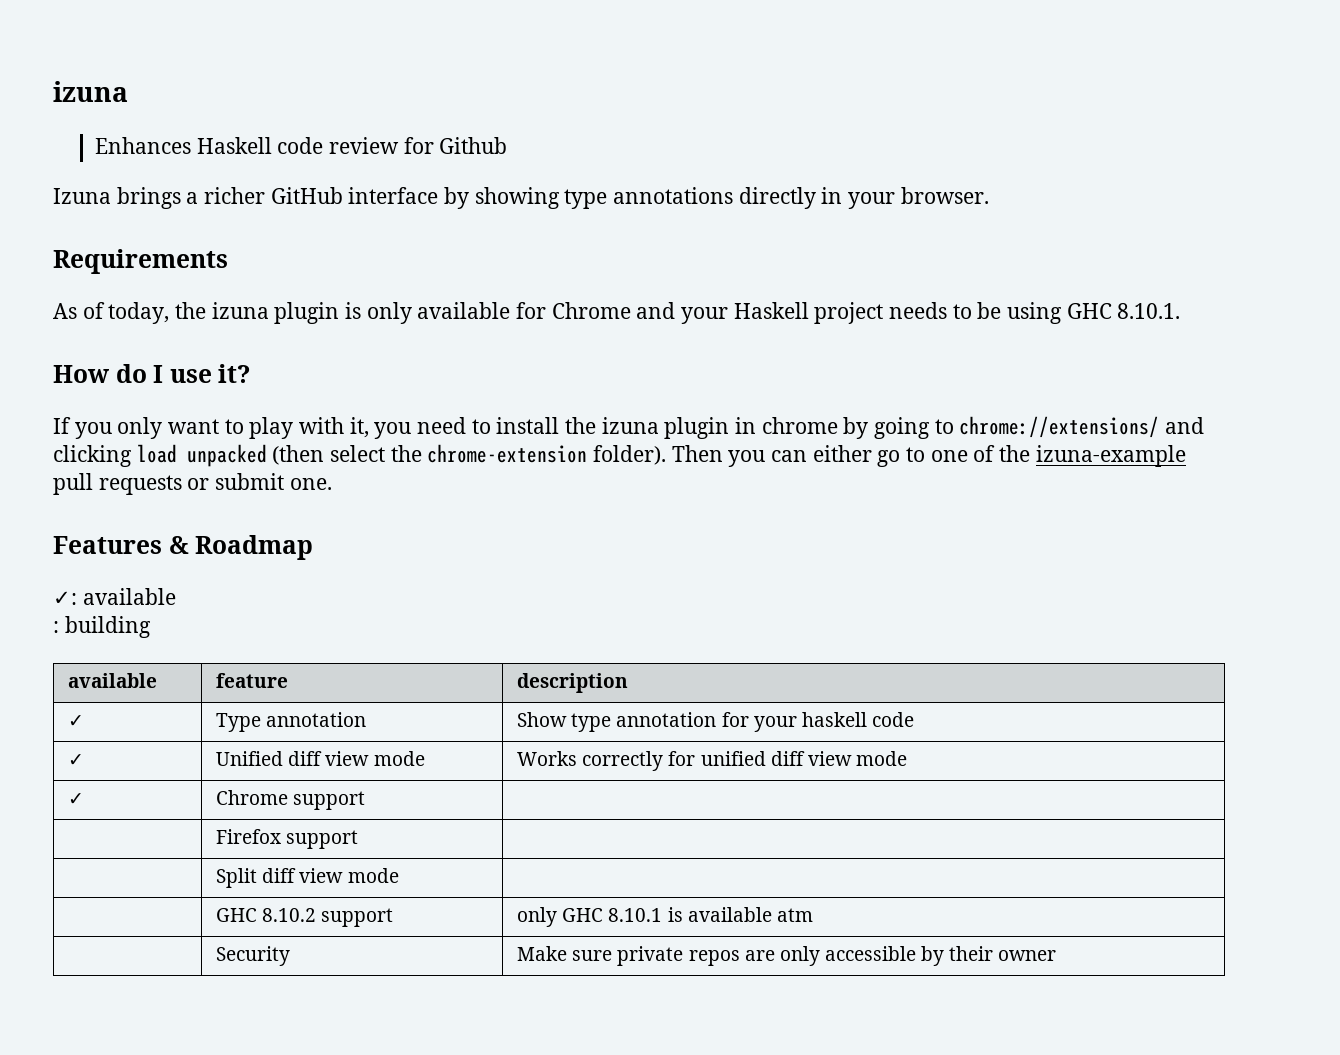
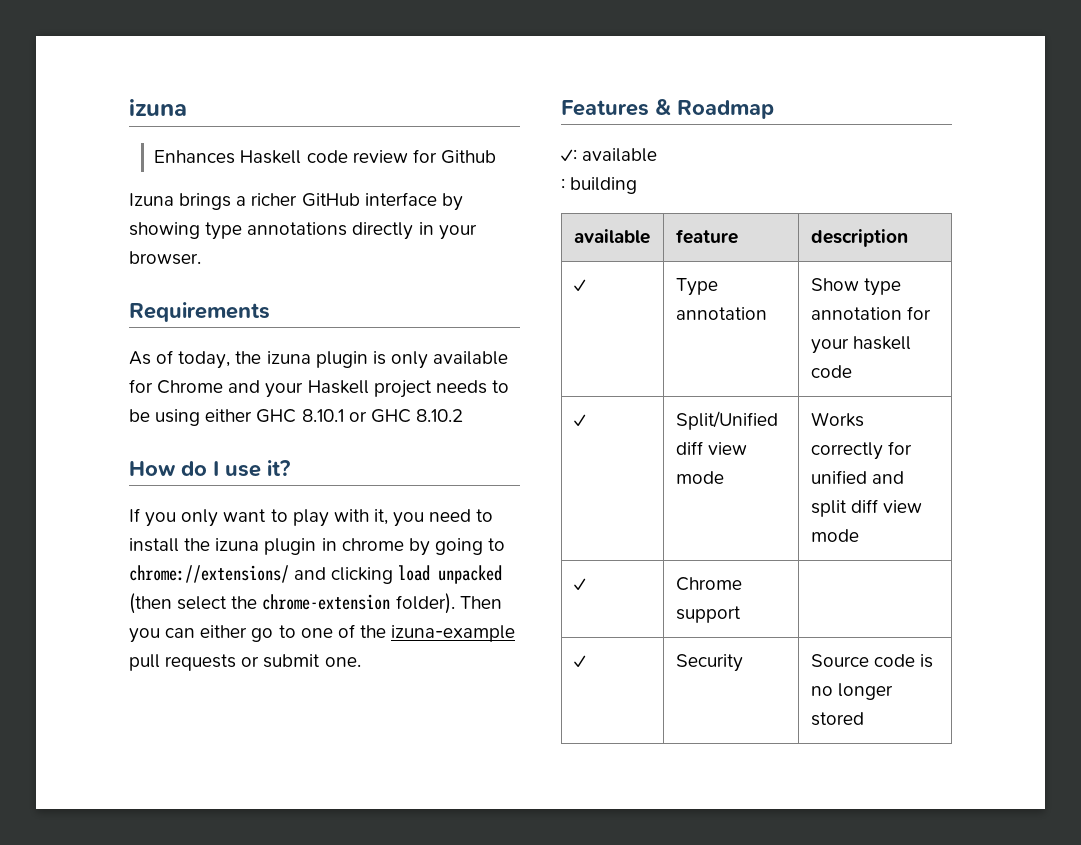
- As of today, the izuna plugin is only available for Chrome and your Haskell project needs to be using GHC 8.10.1.
+ As of today, the izuna plugin is only available for Chrome and your Haskell project needs to be using either GHC 8.10.1 or GHC 8.10.2
- ✓ | Unified diff view mode | Works correctly for unified diff view mode
+ ✓ | Split/Unified diff view mode | Works correctly for unified and split diff view mode
- | Firefox support |
- | Split diff view mode |
- | GHC 8.10.2 support | only GHC 8.10.1 is available atm
- | Security | Make sure private repos are only accessible by their owner
+ ✓ | Security | Source code is no longer stored

